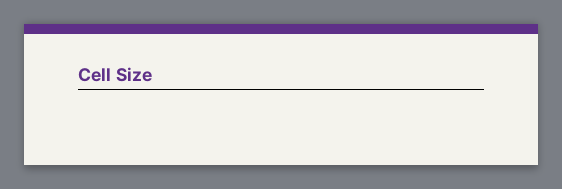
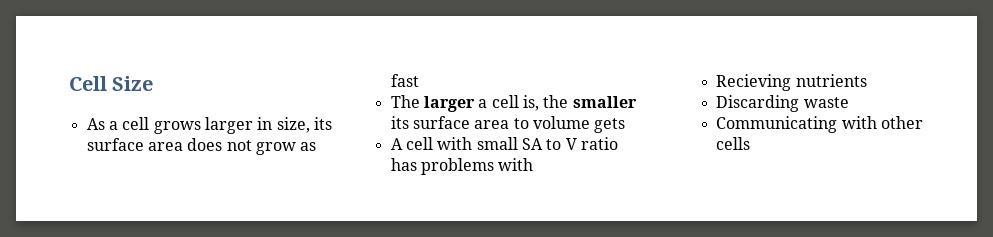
+ As a cell grows larger in size, its surface area does not grow as fast
+ The larger a cell is, the smaller its surface area to volume gets
+ A cell with small SA to V ratio has problems with
+ Recieving nutrients
+ Discarding waste
+ Communicating with other cells

